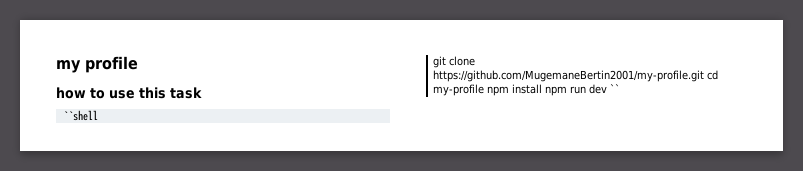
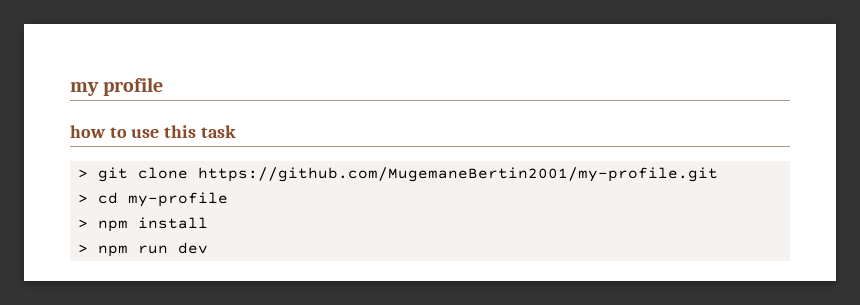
- ``shell
- git clone https://github.com/MugemaneBertin2001/my-profile.git cd my-profile npm install npm run dev ``
+ > git clone https://github.com/MugemaneBertin2001/my-profile.git
+ > cd my-profile
+ > npm install
+ > npm run dev

